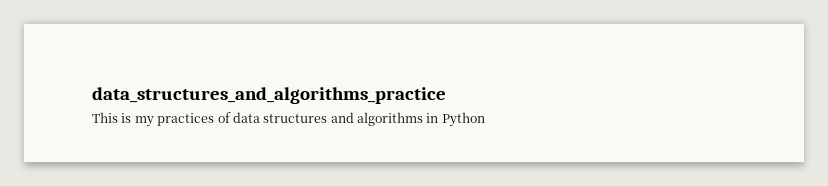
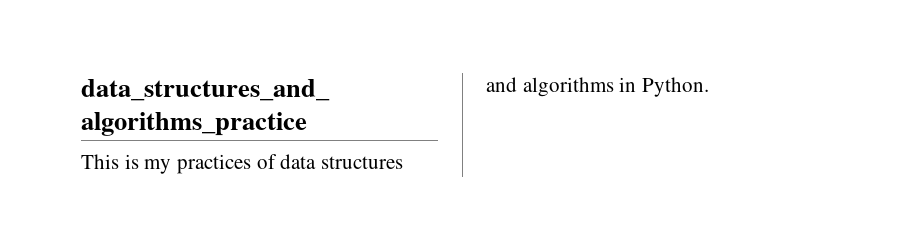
- This is my practices of data structures and algorithms in Python
+ This is my practices of data structures and algorithms in Python.

